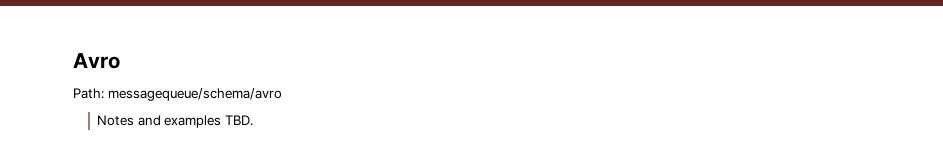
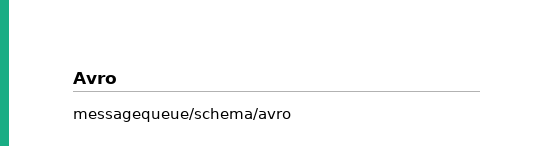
- Path: messagequeue/schema/avro
+ messagequeue/schema/avro
- Notes and examples TBD.

